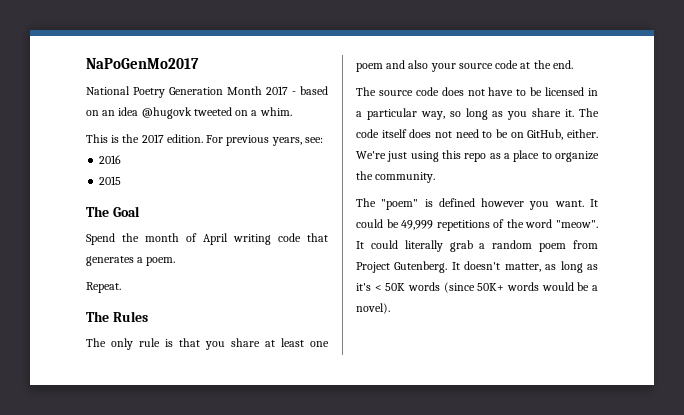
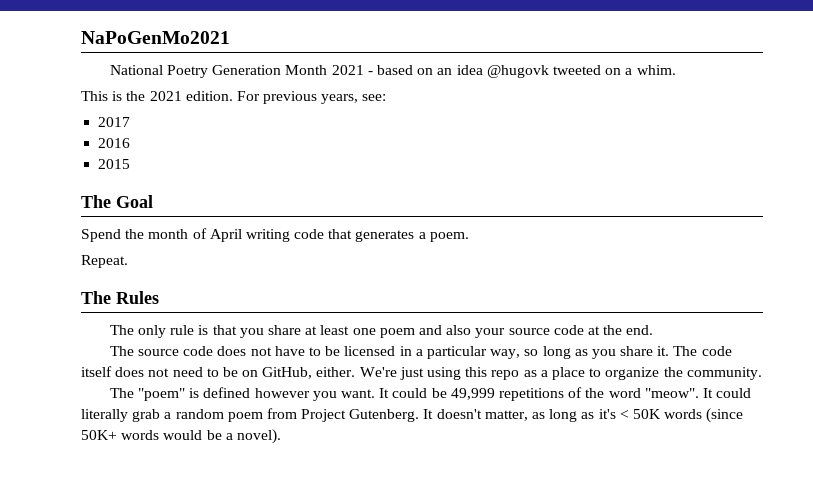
- NaPoGenMo2017
+ NaPoGenMo2021
- National Poetry Generation Month 2017 - based on an idea @hugovk tweeted on a whim.
+ National Poetry Generation Month 2021 - based on an idea @hugovk tweeted on a whim.
- This is the 2017 edition.
+ This is the 2021 edition.
+ 2017

